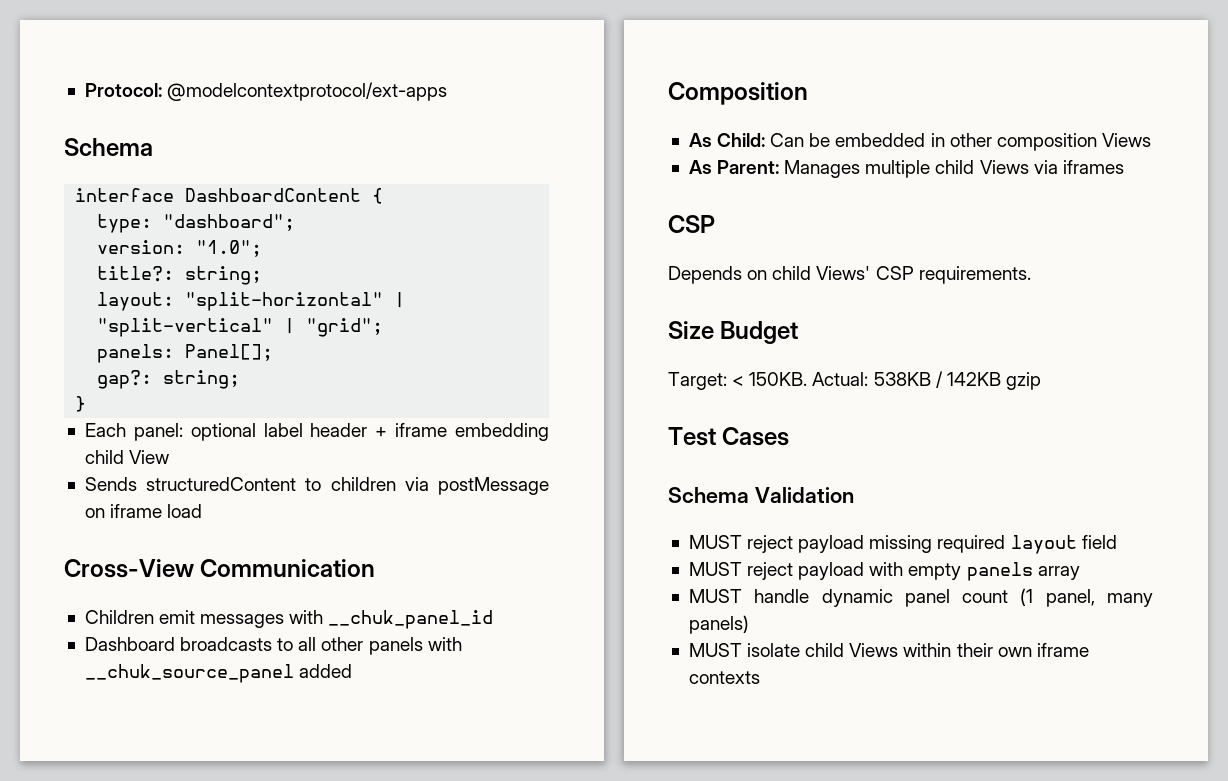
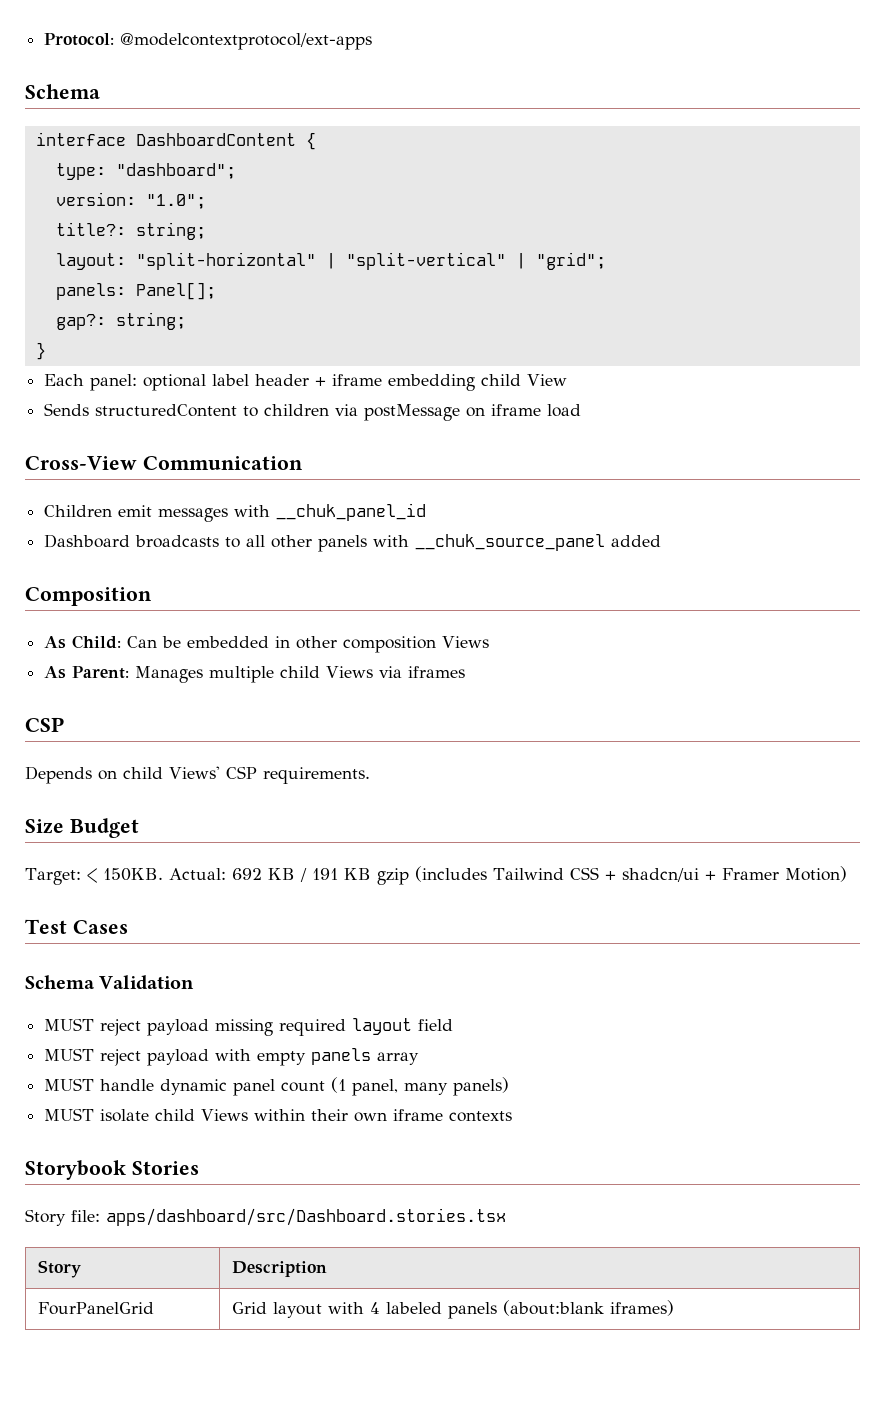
- Actual: 538KB / 142KB gzip
+ Actual: 692 KB / 191 KB gzip (includes Tailwind CSS + shadcn/ui + Framer Motion)
+ Storybook Stories
+ Story file: apps/dashboard/src/Dashboard.stories.tsx
+ Story | Description
+ FourPanelGrid | Grid layout with 4 labeled panels (about:blank iframes)

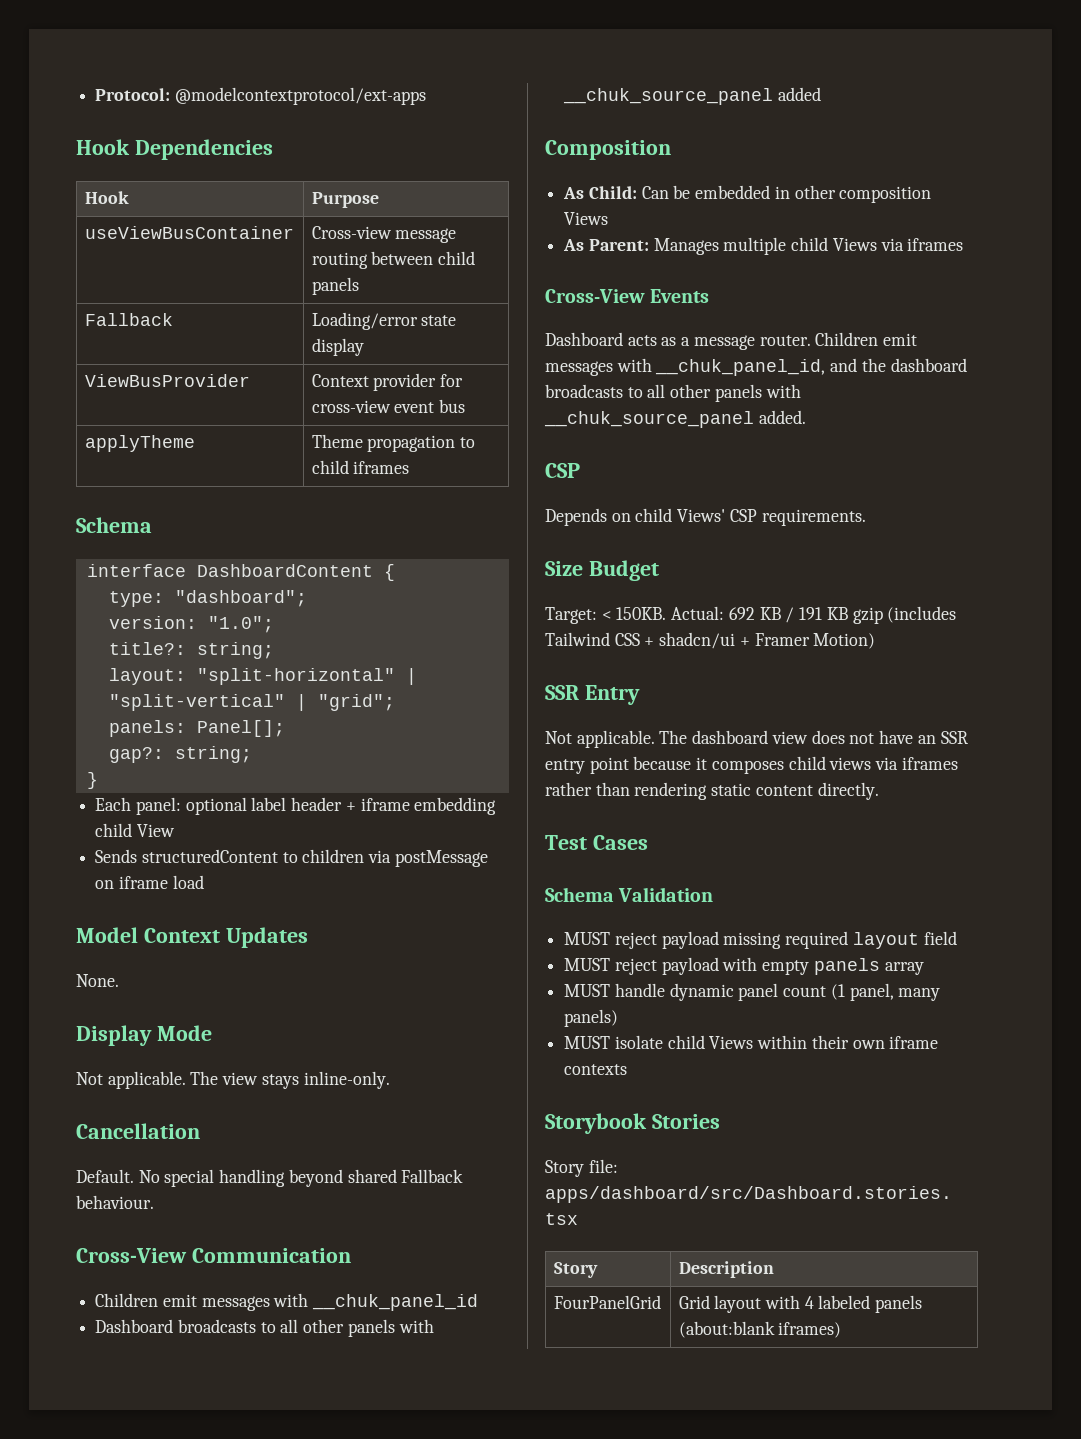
+ Hook Dependencies
+ Hook | Purpose
+ useViewBusContainer | Cross-view message routing between child panels
+ Fallback | Loading/error state display
+ ViewBusProvider | Context provider for cross-view event bus
+ applyTheme | Theme propagation to child iframes
+ Model Context Updates
+ None.
+ Display Mode
+ Not applicable. The view stays inline-only.
+ Cancellation
+ Default. No special handling beyond shared Fallback behaviour.
+ Cross-View Events
+ Dashboard acts as a message router. Children emit messages with __chuk_panel_id, and the dashboard broadcasts to all other panels with __chuk_source_panel added.
+ SSR Entry
+ Not applicable. The dashboard view does not have an SSR entry point because it composes child views via iframes rather than rendering static content directly.

